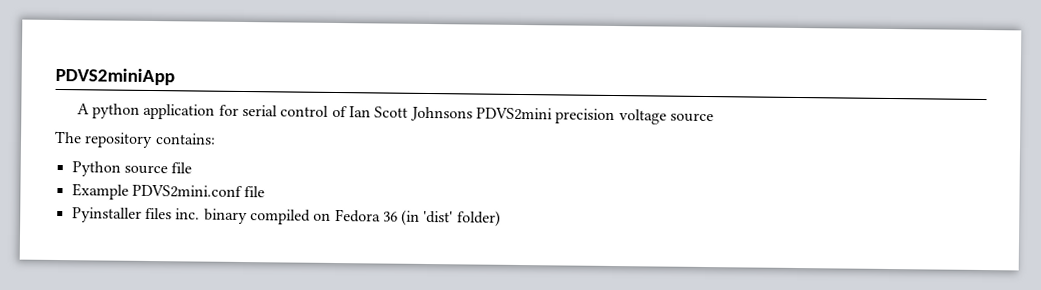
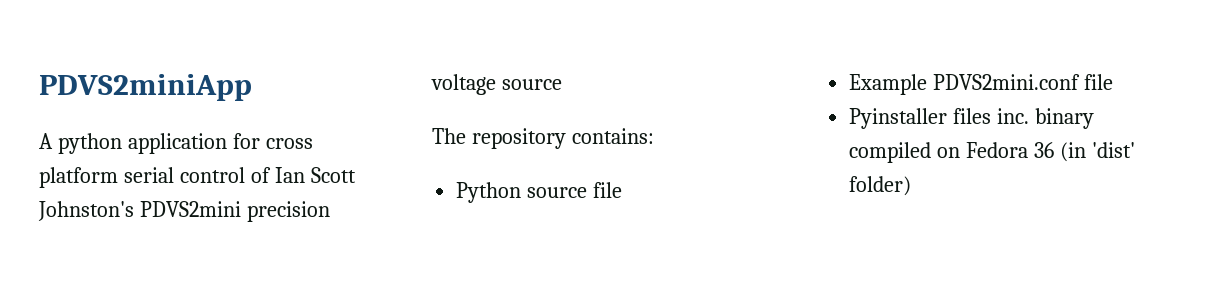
- A python application for serial control of Ian Scott Johnsons PDVS2mini precision voltage source
+ A python application for cross platform serial control of Ian Scott Johnston's PDVS2mini precision voltage source

